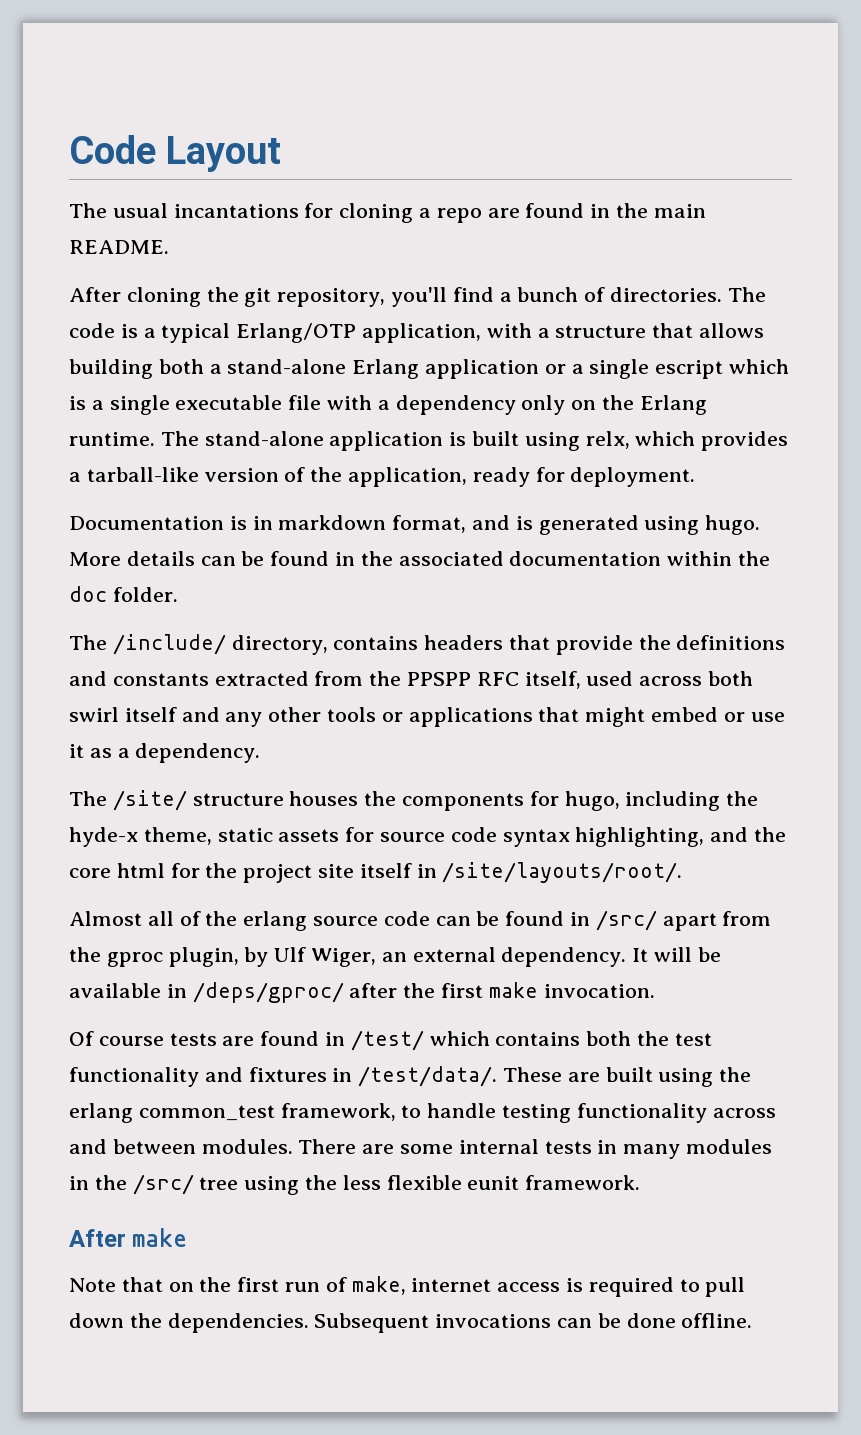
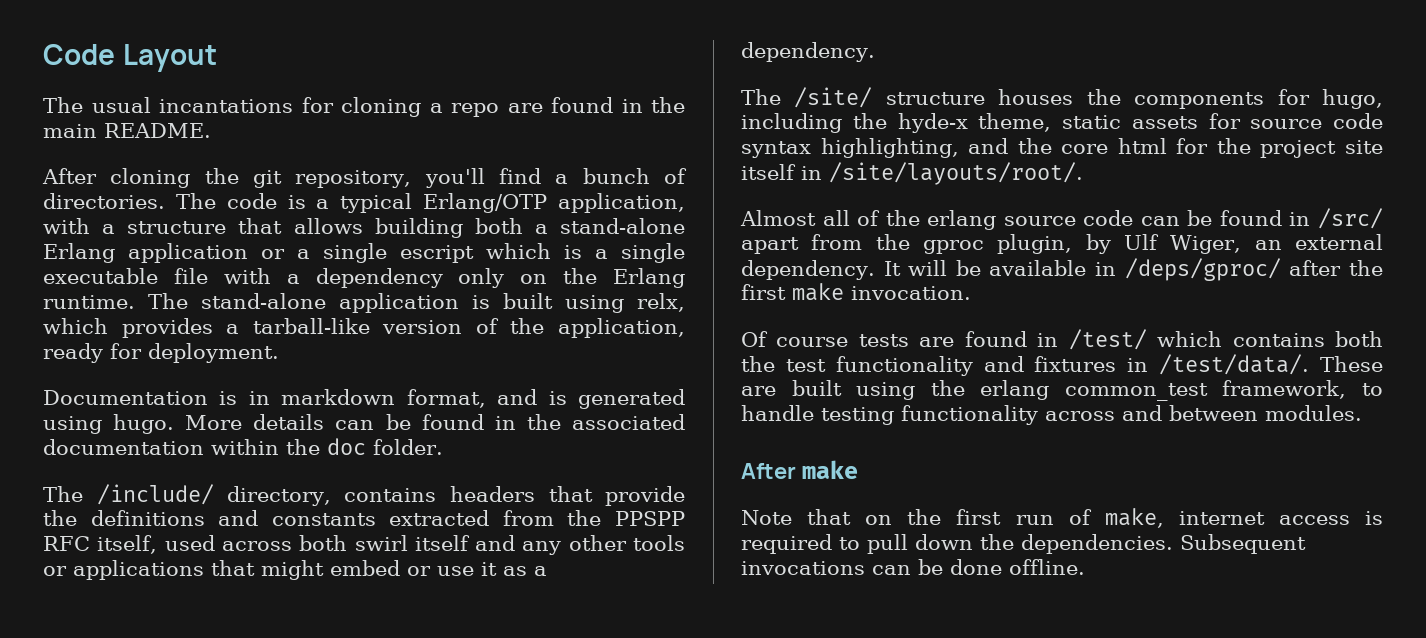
- There are some internal tests in many modules in the /src/ tree using the less flexible eunit framework.

